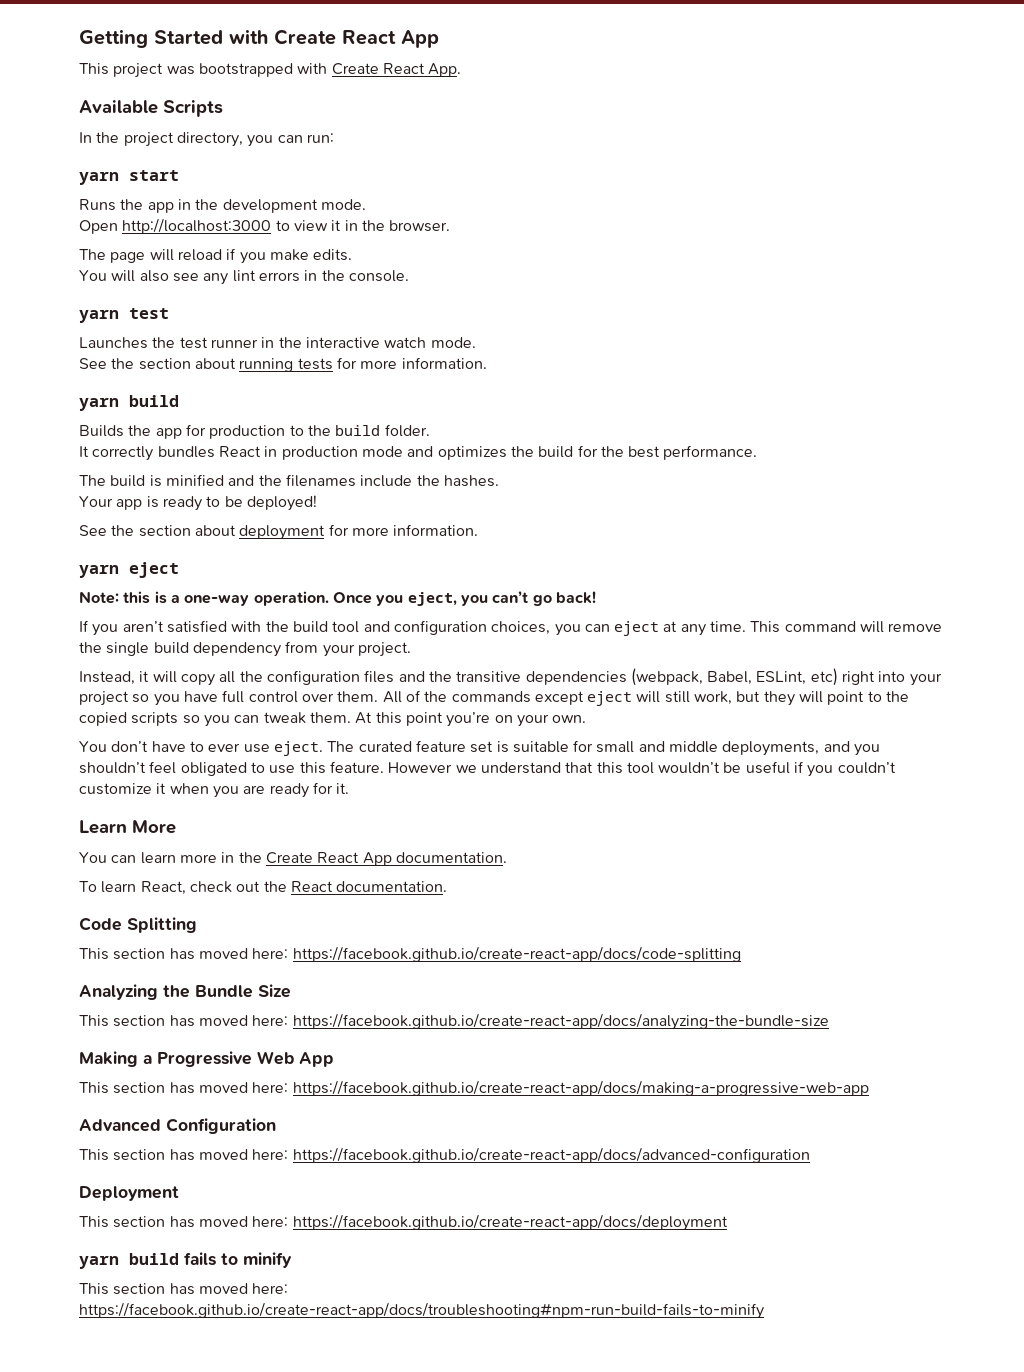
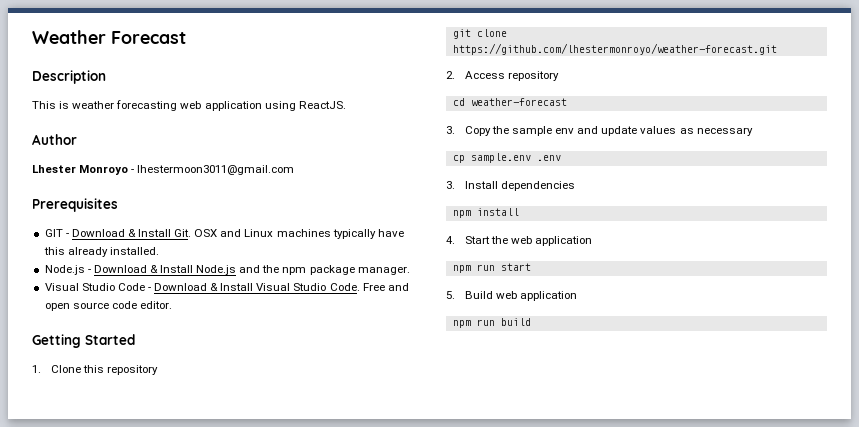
- Getting Started with Create React App
- This project was bootstrapped with Create React App.
- Available Scripts
- In the project directory, you can run:
- yarn start
- Runs the app in the development mode.
- Open http://localhost:3000 to view it in the browser.
- The page will reload if you make edits.
- You will also see any lint errors in the console.
- yarn test
- Launches the test runner in the interactive watch mode.
- See the section about running tests for more information.
- yarn build
- Builds the app for production to the build folder.
- It correctly bundles React in production mode and optimizes the build for the best performance.
- The build is minified and the filenames include the hashes.
- Your app is ready to be deployed!
- See the section about deployment for more information.
- yarn eject
- Note: this is a one-way operation. Once you eject, you can’t go back!
- If you aren’t satisfied with the build tool and configuration choices, you can eject at any time. This command will remove the single build dependency from your project.
- Instead, it will copy all the configuration files and the transitive dependencies (webpack, Babel, ESLint, etc) right into your project so you have full control over them. All of the commands except eject will still work, but they will point to the copied scripts so you can tweak them. At this point you’re on your own.
- You don’t have to ever use eject. The curated feature set is suitable for small and middle deployments, and you shouldn’t feel obligated to use this feature. However we understand that this tool wouldn’t be useful if you couldn’t customize it when you are ready for it.
- Learn More
- You can learn more in the Create React App documentation.
- To learn React, check out the React documentation.
- Code Splitting
- This section has moved here: https://facebook.github.io/create-react-app/docs/code-splitting
- Analyzing the Bundle Size
- This section has moved here: https://facebook.github.io/create-react-app/docs/analyzing-the-bundle-size
- Making a Progressive Web App
- This section has moved here: https://facebook.github.io/create-react-app/docs/making-a-progressive-web-app
- Advanced Configuration
- This section has moved here: https://facebook.github.io/create-react-app/docs/advanced-configuration
- Deployment
- This section has moved here: https://facebook.github.io/create-react-app/docs/deployment
- yarn build fails to minify
- This section has moved here: https://facebook.github.io/create-react-app/docs/troubleshooting#npm-run-build-fails-to-minify
+ Weather Forecast
+ Description
+ This is weather forecasting web application using ReactJS.
+ Author
+ Lhester Monroyo - lhestermoon3011@gmail.com
+ Prerequisites
+ GIT - Download & Install Git. OSX and Linux machines typically have this already installed.
+ Node.js - Download & Install Node.js and the npm package manager.
+ Visual Studio Code - Download & Install Visual Studio Code. Free and open source code editor.
+ Getting Started
+ 1. Clone this repository
+ git clone https://github.com/lhestermonroyo/weather-forecast.git
+ 2. Access repository
+ cd weather-forecast
+ 3. Copy the sample env and update values as necessary
+ cp sample.env .env
+ 3. Install dependencies
+ npm install
+ 4. Start the web application
+ npm run start
+ 5. Build web application
+ npm run build

